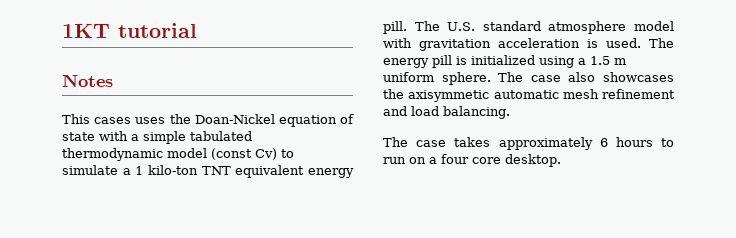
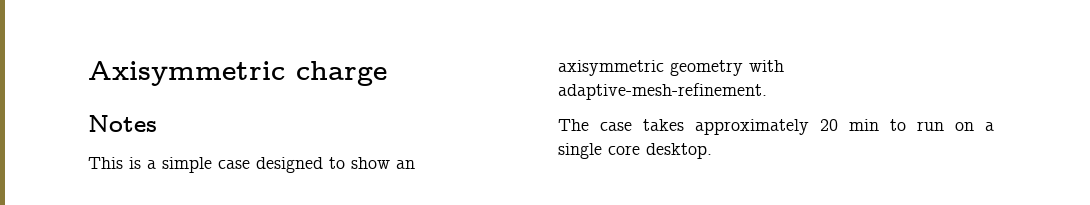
- 1KT tutorial
+ Axisymmetric charge
- This cases uses the Doan-Nickel equation of state with a simple tabulated thermodynamic model (const Cv) to simulate a 1 kilo-ton TNT equivalent energy pill. The U.S. standard atmosphere model with gravitation acceleration is used. The energy pill is initialized using a 1.5 m uniform sphere. The case also showcases the axisymmetic automatic mesh refinement and load balancing.
+ This is a simple case designed to show an axisymmetric geometry with adaptive-mesh-refinement.
- The case takes approximately 6 hours to run on a four core desktop.
+ The case takes approximately 20 min to run on a single core desktop.

